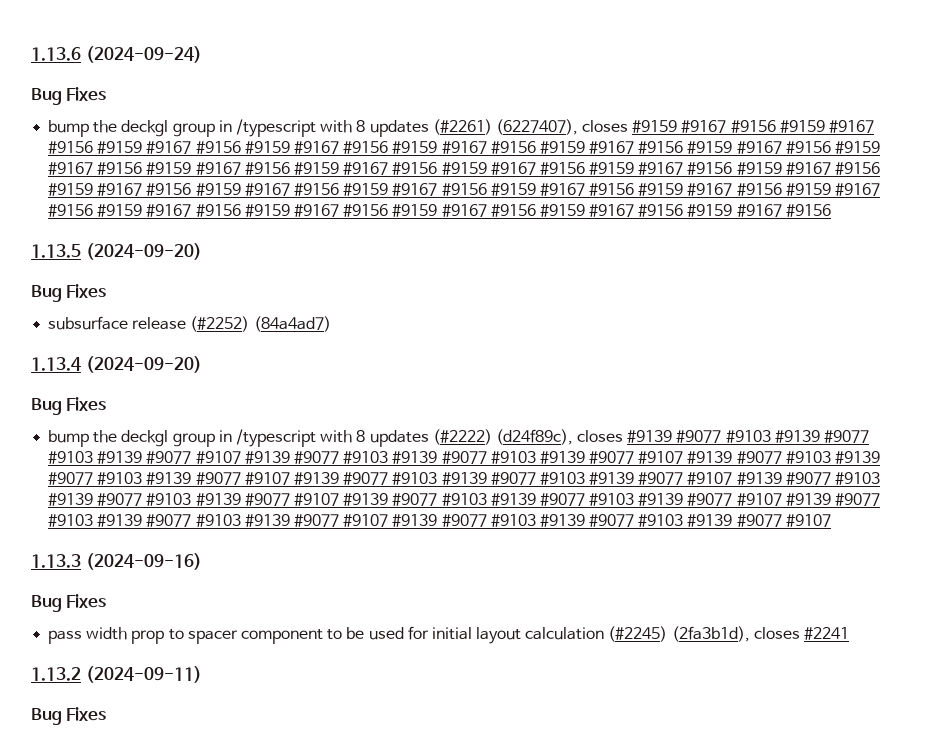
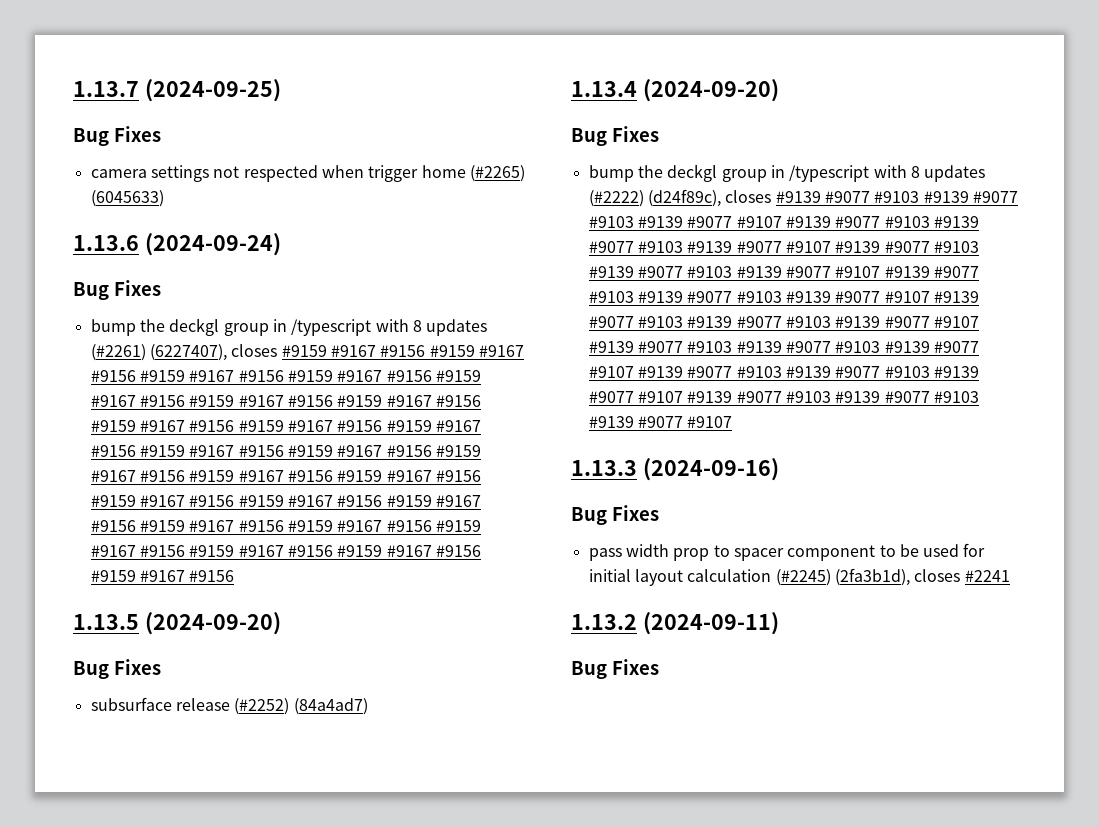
+ 1.13.7 (2024-09-25)
+ Bug Fixes
+ camera settings not respected when trigger home (#2265) (6045633)

